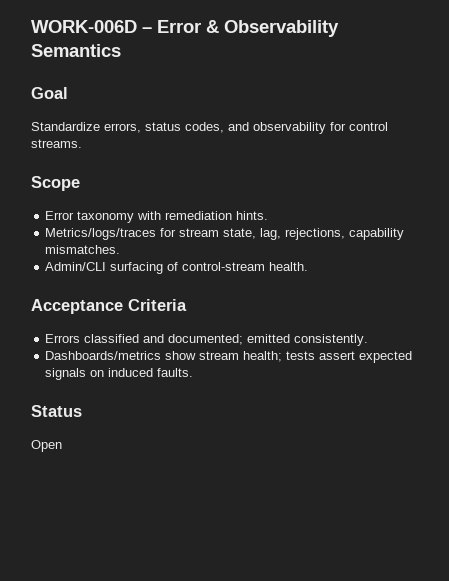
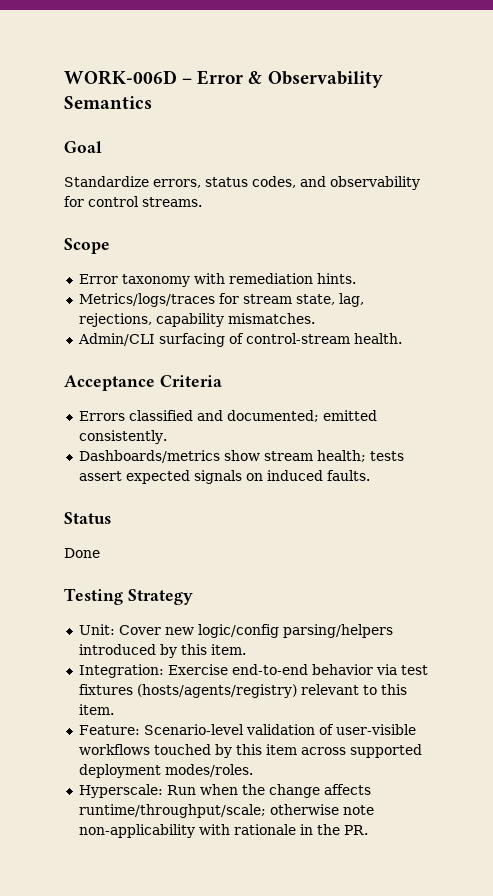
- Open
+ Done
+ Testing Strategy
+ Unit: Cover new logic/config parsing/helpers introduced by this item.
+ Integration: Exercise end-to-end behavior via test fixtures (hosts/agents/registry) relevant to this item.
+ Feature: Scenario-level validation of user-visible workflows touched by this item across supported deployment modes/roles.
+ Hyperscale: Run when the change affects runtime/throughput/scale; otherwise note non-applicability with rationale in the PR.

